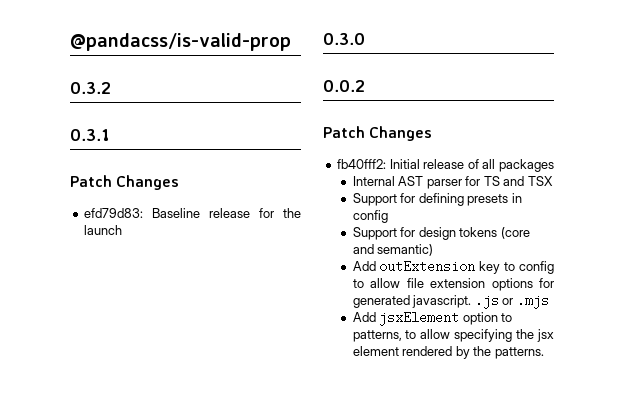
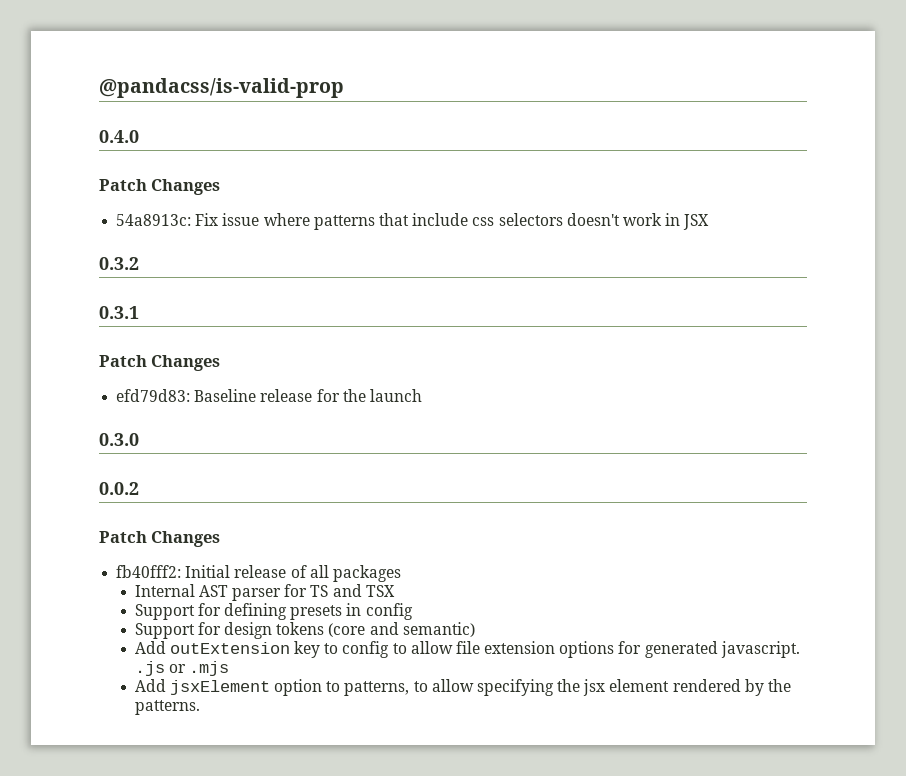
+ 0.4.0
+ Patch Changes
+ 54a8913c: Fix issue where patterns that include css selectors doesn't work in JSX

